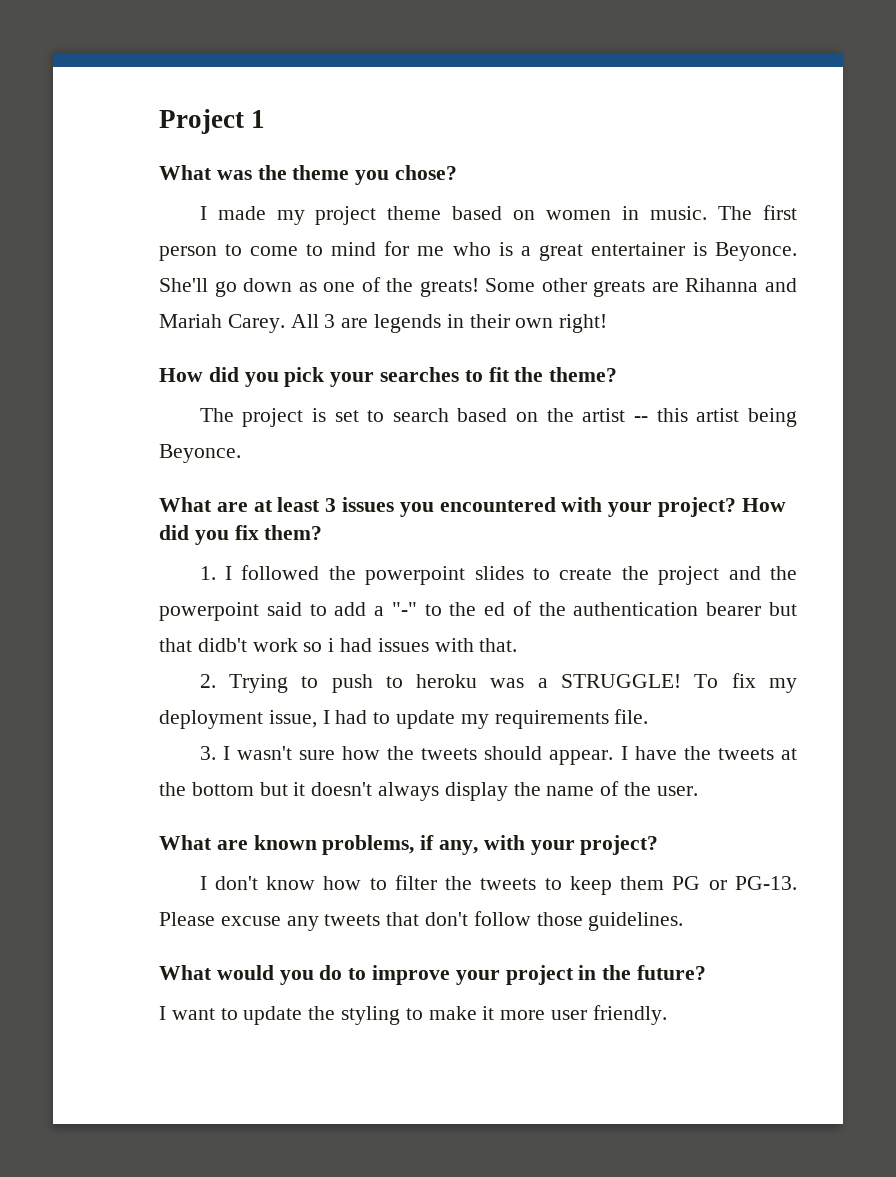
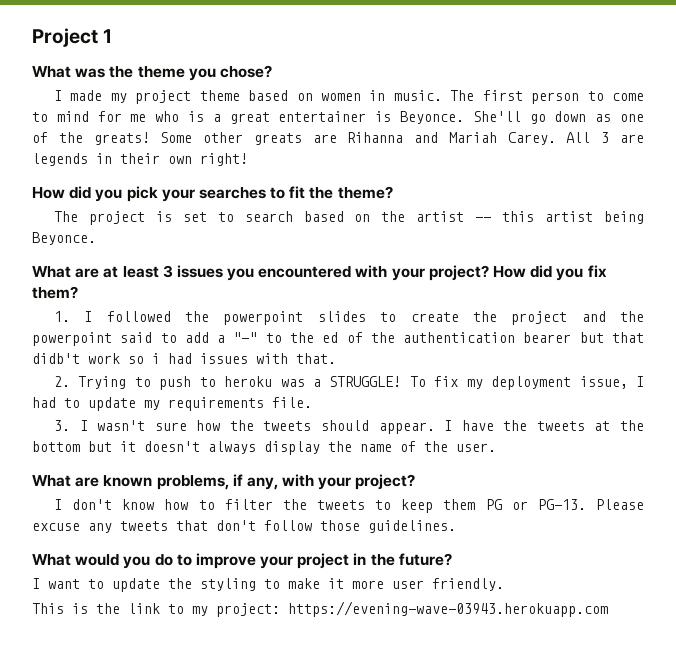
+ This is the link to my project: https://evening-wave-03943.herokuapp.com

